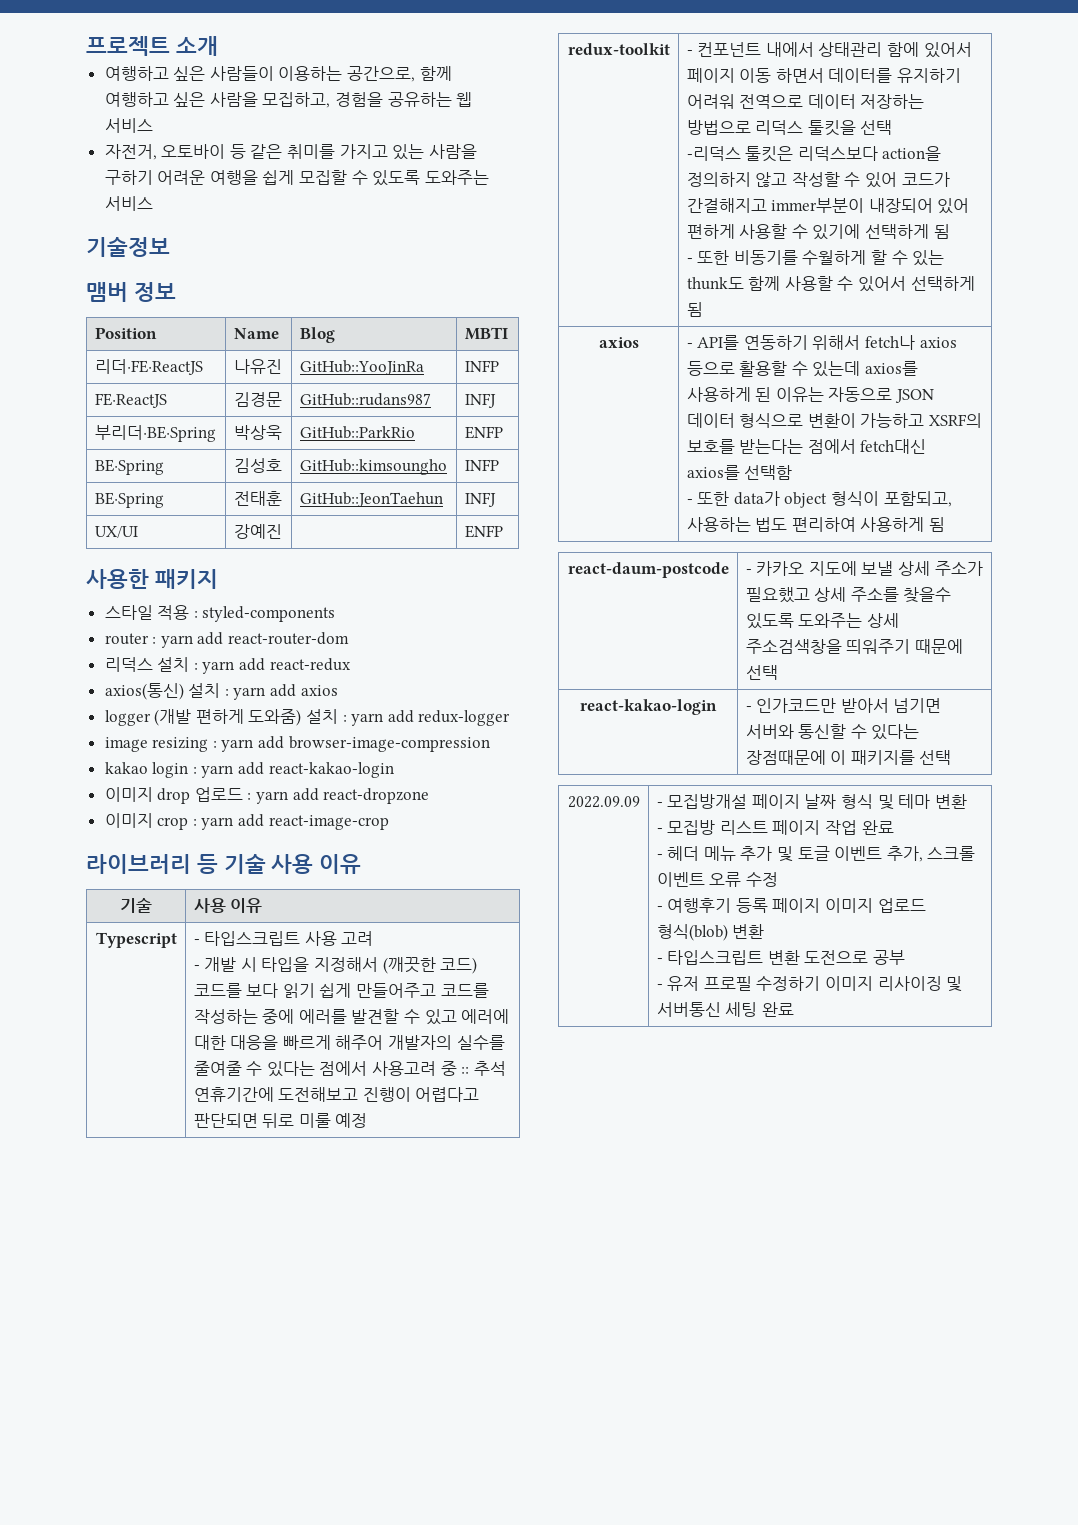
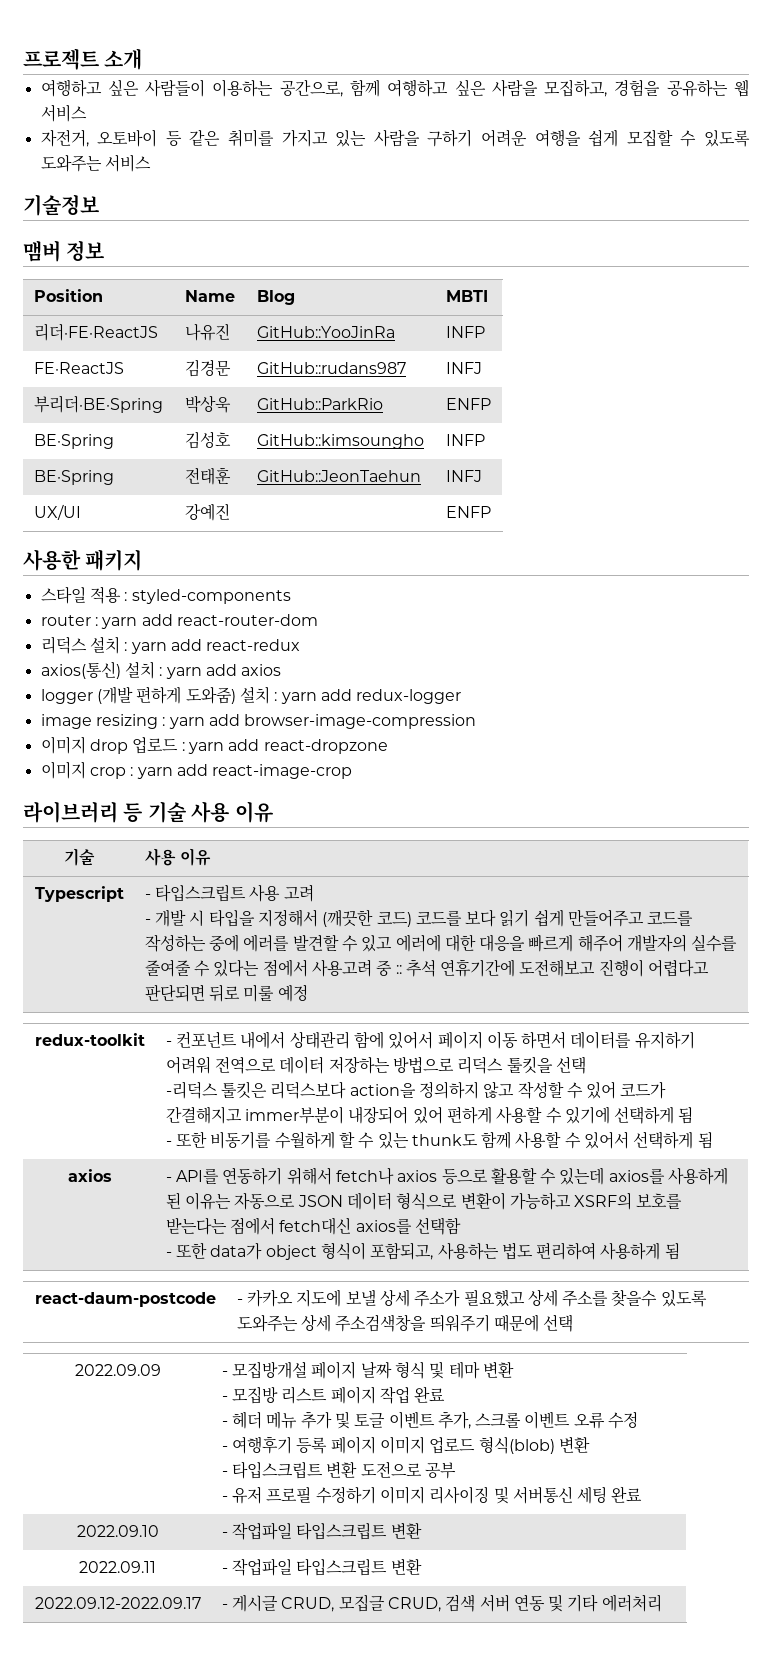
- kakao login : yarn add react-kakao-login
- react-kakao-login | - 인가코드만 받아서 넘기면 서버와 통신할 수 있다는 장점때문에 이 패키지를 선택
+ 2022.09.10 | - 작업파일 타입스크립트 변환
+ 2022.09.11 | - 작업파일 타입스크립트 변환
+ 2022.09.12-2022.09.17 | - 게시글 CRUD, 모집글 CRUD, 검색 서버 연동 및 기타 에러처리

